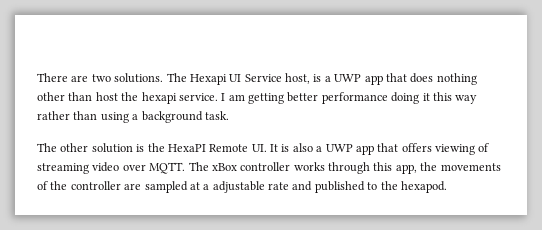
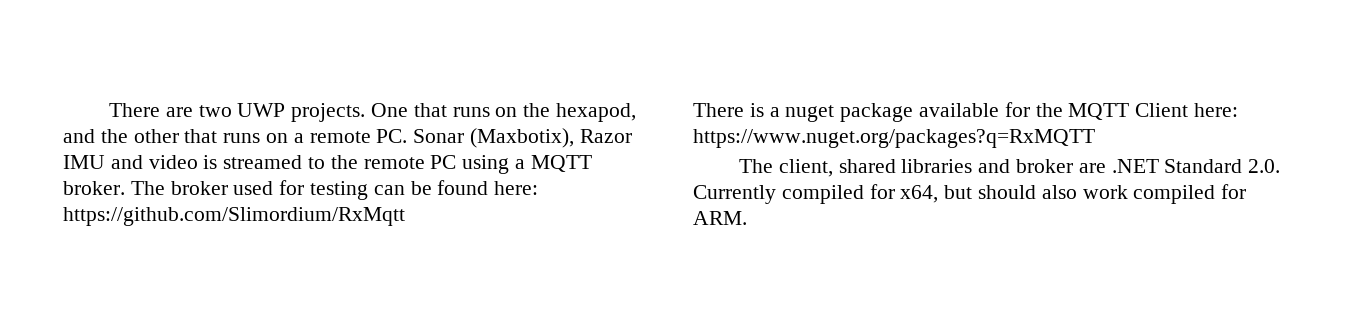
- There are two solutions. The Hexapi UI Service host, is a UWP app that does nothing other than host the hexapi service. I am getting better performance doing it this way rather than using a background task.
- The other solution is the HexaPI Remote UI. It is also a UWP app that offers viewing of streaming video over MQTT. The xBox controller works through this app, the movements of the controller are sampled at a adjustable rate and published to the hexapod.
+ There are two UWP projects. One that runs on the hexapod, and the other that runs on a remote PC. Sonar (Maxbotix), Razor IMU and video is streamed to the remote PC using a MQTT broker. The broker used for testing can be found here: https://github.com/Slimordium/RxMqtt
+ There is a nuget package available for the MQTT Client here: https://www.nuget.org/packages?q=RxMQTT
+ The client, shared libraries and broker are .NET Standard 2.0. Currently compiled for x64, but should also work compiled for ARM.

